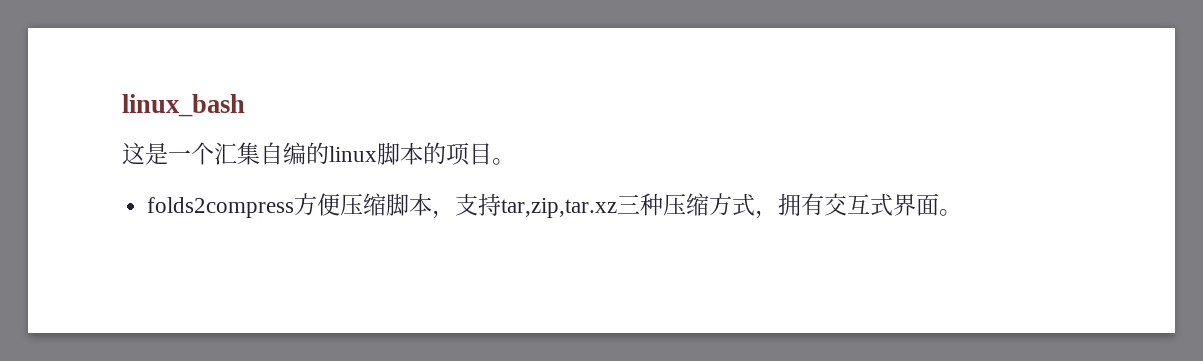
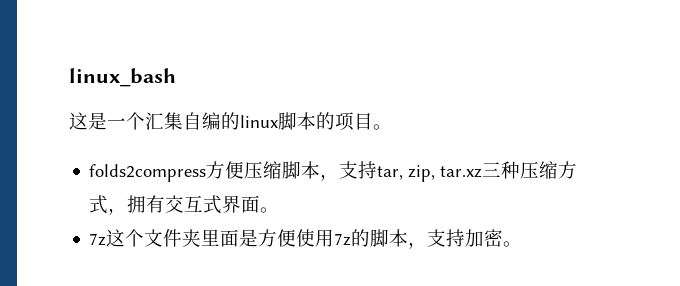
- folds2compress方便压缩脚本，支持tar,zip,tar.xz三种压缩方式，拥有交互式界面。
+ folds2compress方便压缩脚本，支持tar, zip, tar.xz三种压缩方式，拥有交互式界面。
+ 7z这个文件夹里面是方便使用7z的脚本，支持加密。

